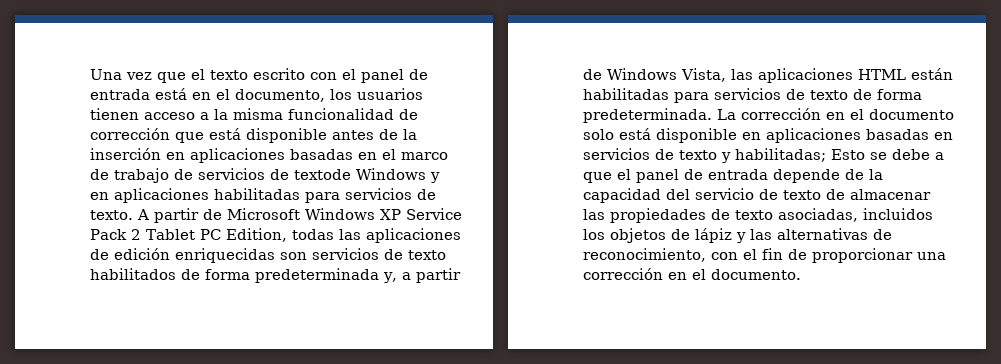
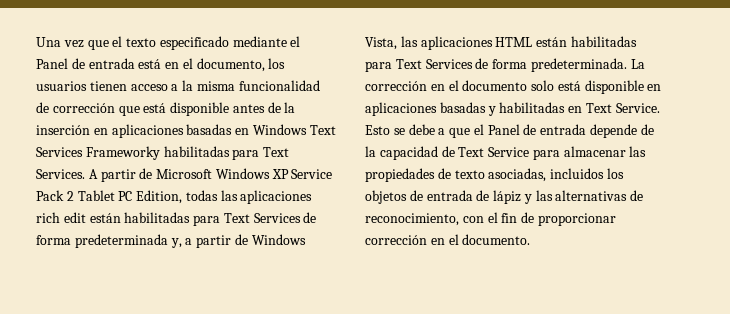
- Una vez que el texto escrito con el panel de entrada está en el documento, los usuarios tienen acceso a la misma funcionalidad de corrección que está disponible antes de la inserción en aplicaciones basadas en el marco de trabajo de servicios de textode Windows y en aplicaciones habilitadas para servicios de texto.
+ Una vez que el texto especificado mediante el Panel de entrada está en el documento, los usuarios tienen acceso a la misma funcionalidad de corrección que está disponible antes de la inserción en aplicaciones basadas en Windows Text Services Frameworky habilitadas para Text Services.
- A partir de Microsoft Windows XP Service Pack 2 Tablet PC Edition, todas las aplicaciones de edición enriquecidas son servicios de texto habilitados de forma predeterminada y, a partir de Windows Vista, las aplicaciones HTML están habilitadas para servicios de texto de forma predeterminada.
+ A partir de Microsoft Windows XP Service Pack 2 Tablet PC Edition, todas las aplicaciones rich edit están habilitadas para Text Services de forma predeterminada y, a partir de Windows Vista, las aplicaciones HTML están habilitadas para Text Services de forma predeterminada.
- La corrección en el documento solo está disponible en aplicaciones basadas en servicios de texto y habilitadas; Esto se debe a que el panel de entrada depende de la capacidad del servicio de texto de almacenar las propiedades de texto asociadas, incluidos los objetos de lápiz y las alternativas de reconocimiento, con el fin de proporcionar una corrección en el documento.
+ La corrección en el documento solo está disponible en aplicaciones basadas y habilitadas en Text Service. Esto se debe a que el Panel de entrada depende de la capacidad de Text Service para almacenar las propiedades de texto asociadas, incluidos los objetos de entrada de lápiz y las alternativas de reconocimiento, con el fin de proporcionar corrección en el documento.

